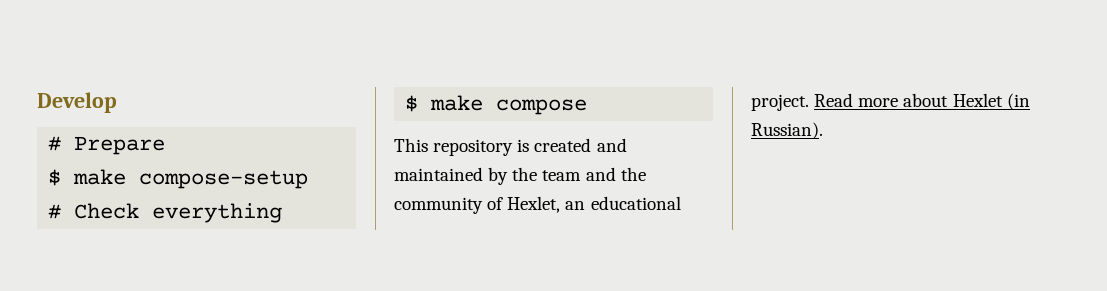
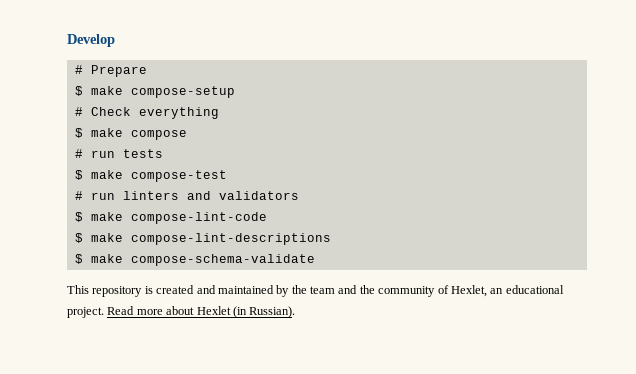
+ # run tests
+ $ make compose-test
+ # run linters and validators
+ $ make compose-lint-code
+ $ make compose-lint-descriptions
+ $ make compose-schema-validate

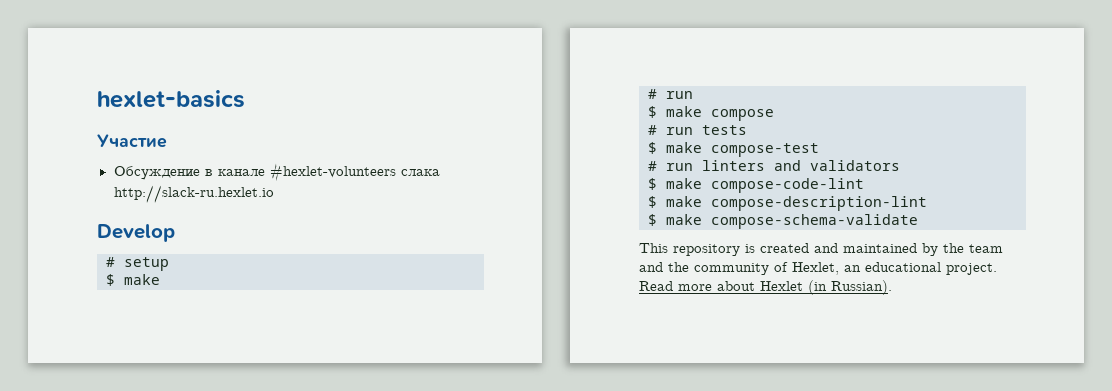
+ hexlet-basics
+ Участие
+ Обсуждение в канале #hexlet-volunteers слака http://slack-ru.hexlet.io
- # Prepare
- $ make compose-setup
- # Check everything
+ # setup
+ $ make
+ # run
- $ make compose-lint-code
- $ make compose-lint-descriptions
+ $ make compose-code-lint
+ $ make compose-description-lint

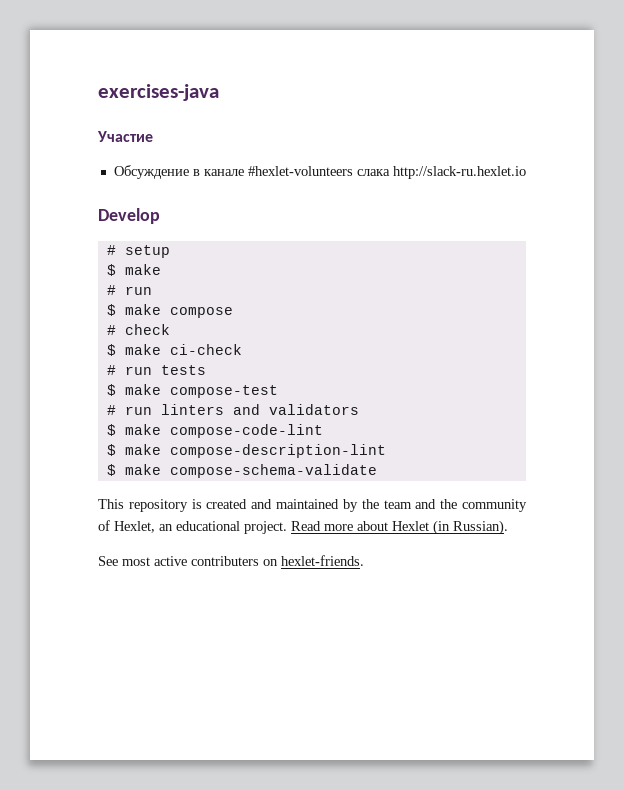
- hexlet-basics
+ exercises-java
+ # check
+ $ make ci-check
+ See most active contributers on hexlet-friends.

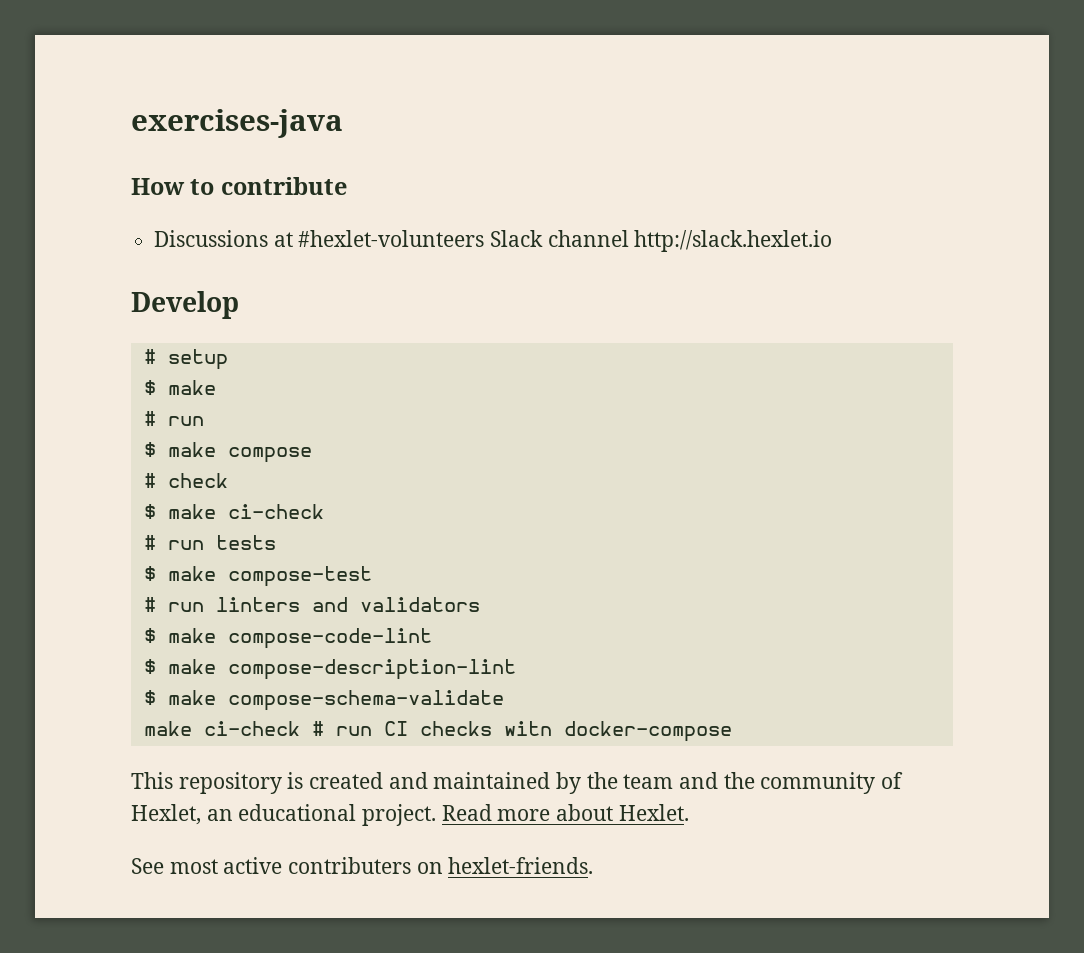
- Участие
- Обсуждение в канале #hexlet-volunteers слака http://slack-ru.hexlet.io
+ How to contribute
+ Discussions at #hexlet-volunteers Slack channel http://slack.hexlet.io
+ make ci-check # run CI checks witn docker-compose
- Read more about Hexlet (in Russian).
+ Read more about Hexlet.

